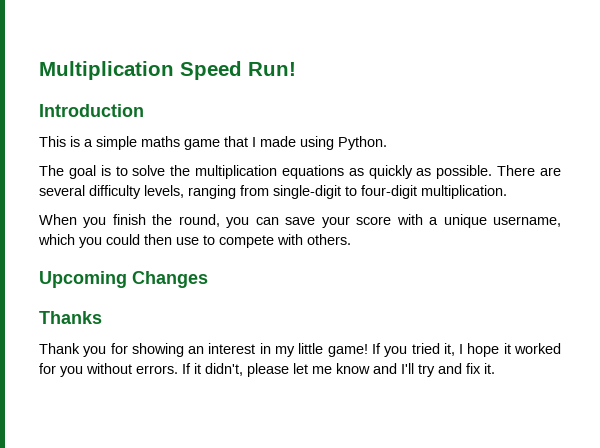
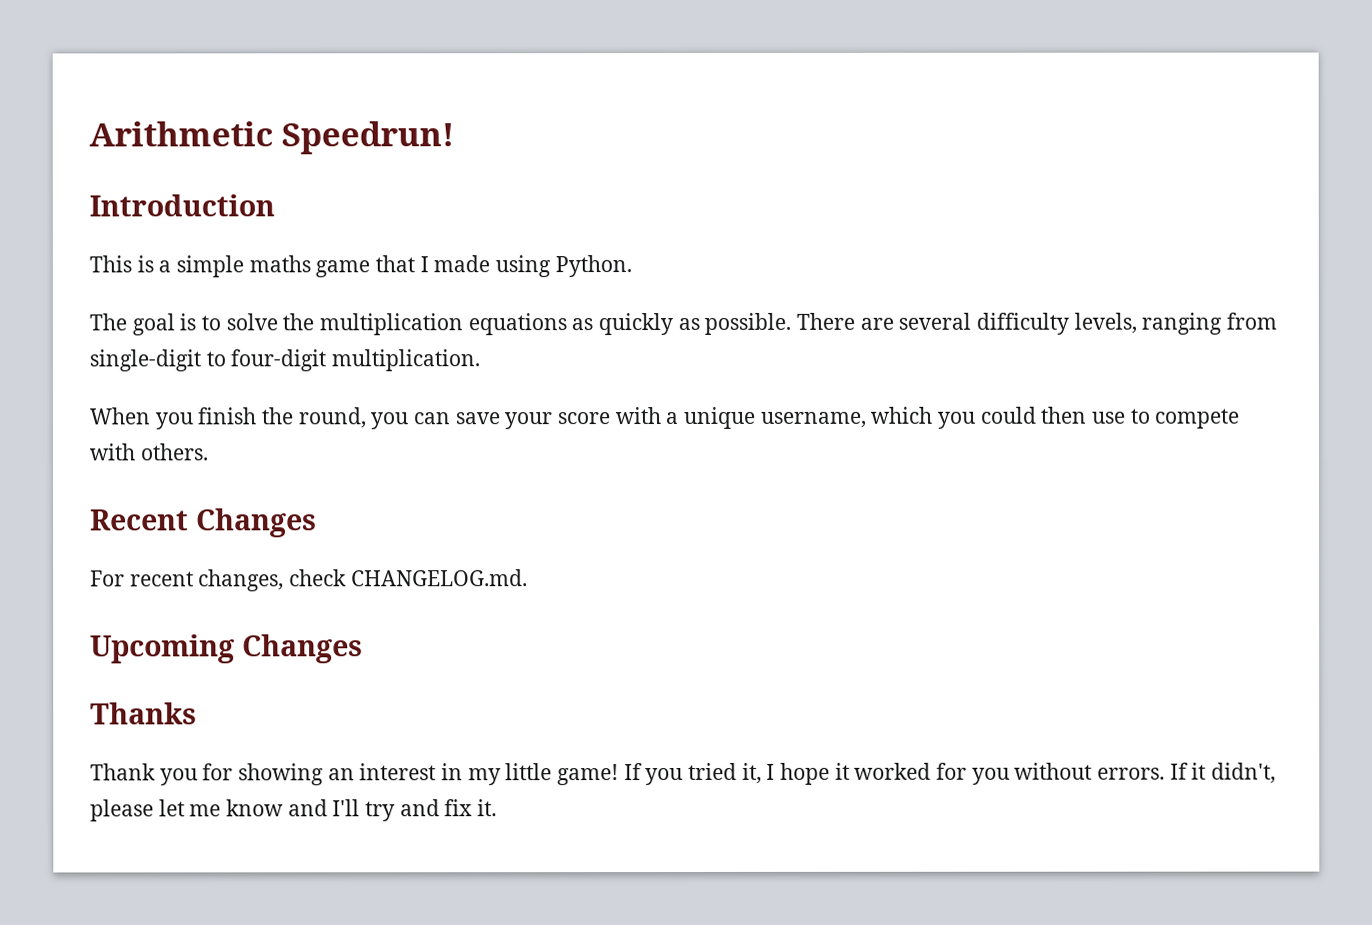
- Multiplication Speed Run!
+ Arithmetic Speedrun!
+ Recent Changes
+ For recent changes, check CHANGELOG.md.

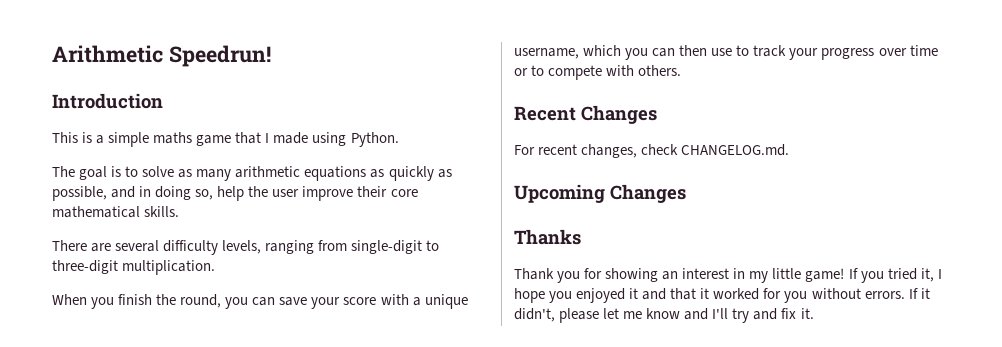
- The goal is to solve the multiplication equations as quickly as possible. There are several difficulty levels, ranging from single-digit to four-digit multiplication.
+ The goal is to solve as many arithmetic equations as quickly as possible, and in doing so, help the user improve their core mathematical skills.
+ There are several difficulty levels, ranging from single-digit to three-digit multiplication.
- When you finish the round, you can save your score with a unique username, which you could then use to compete with others.
+ When you finish the round, you can save your score with a unique username, which you can then use to track your progress over time or to compete with others.
- If you tried it, I hope it worked for you without errors.
+ If you tried it, I hope you enjoyed it and that it worked for you without errors.

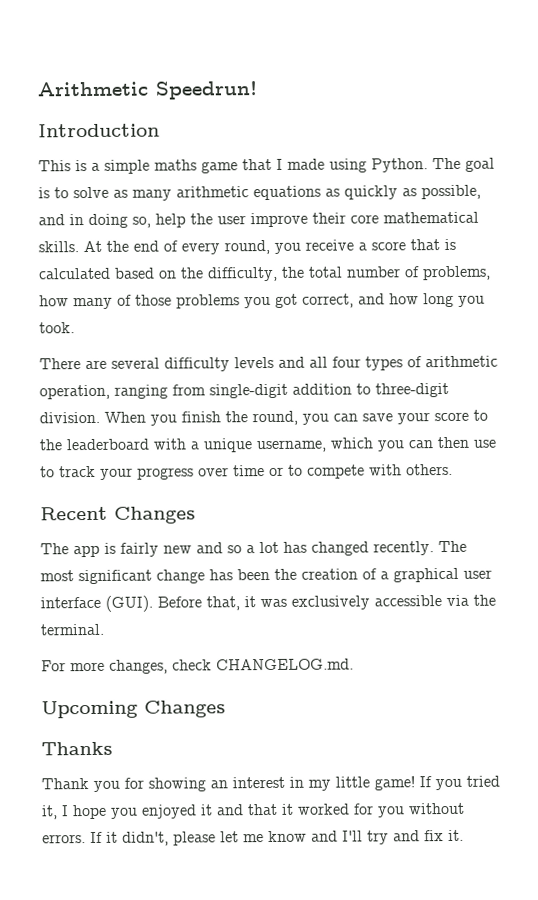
- This is a simple maths game that I made using Python.
- The goal is to solve as many arithmetic equations as quickly as possible, and in doing so, help the user improve their core mathematical skills.
- There are several difficulty levels, ranging from single-digit to three-digit multiplication.
- When you finish the round, you can save your score with a unique username, which you can then use to track your progress over time or to compete with others.
+ This is a simple maths game that I made using Python. The goal is to solve as many arithmetic equations as quickly as possible, and in doing so, help the user improve their core mathematical skills. At the end of every round, you receive a score that is calculated based on the difficulty, the total number of problems, how many of those problems you got correct, and how long you took.
+ There are several difficulty levels and all four types of arithmetic operation, ranging from single-digit addition to three-digit division. When you finish the round, you can save your score to the leaderboard with a unique username, which you can then use to track your progress over time or to compete with others.
+ The app is fairly new and so a lot has changed recently. The most significant change has been the creation of a graphical user interface (GUI). Before that, it was exclusively accessible via the terminal.
- For recent changes, check CHANGELOG.md.
+ For more changes, check CHANGELOG.md.

